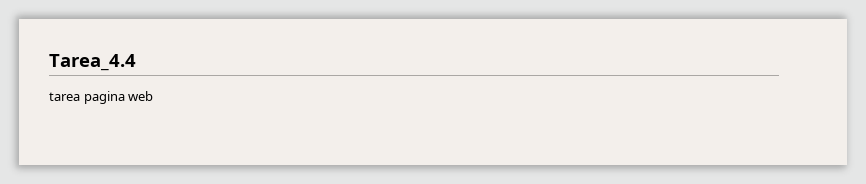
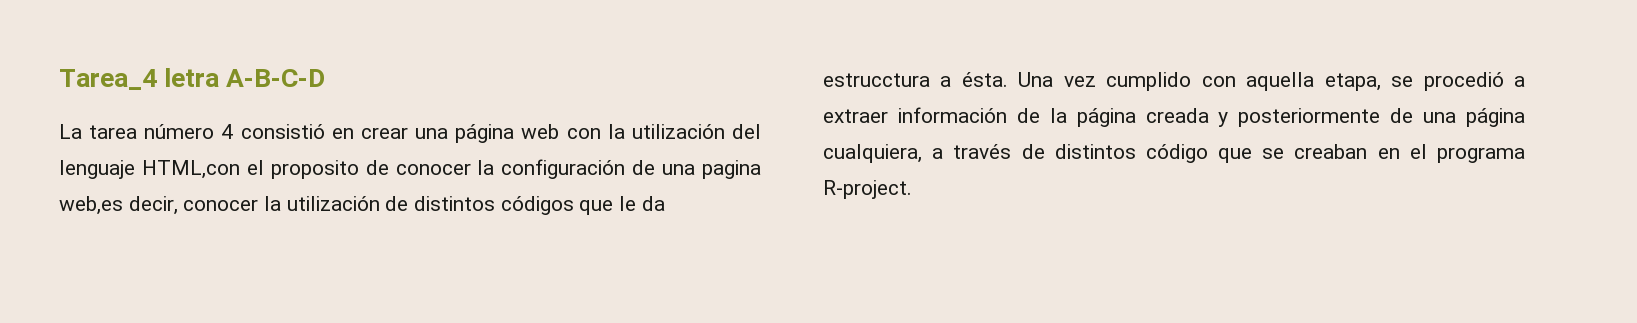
- Tarea_4.4
- tarea pagina web
+ Tarea_4 letra A-B-C-D
+ La tarea número 4 consistió en crear una página web con la utilización del lenguaje HTML,con el proposito de conocer la configuración de una pagina web,es decir, conocer la utilización de distintos códigos que le da estrucctura a ésta. Una vez cumplido con aquella etapa, se procedió a extraer información de la página creada y posteriormente de una página cualquiera, a través de distintos código que se creaban en el programa R-project.

